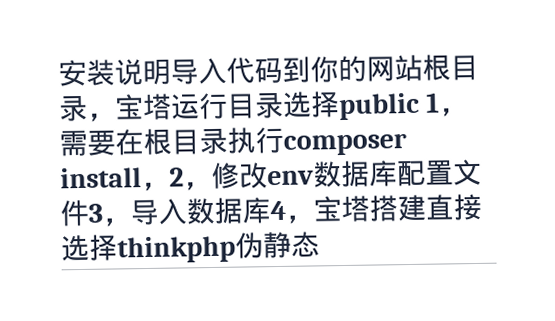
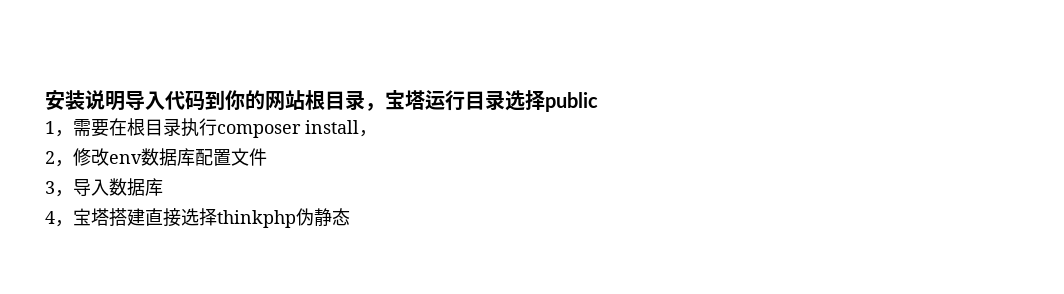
- 安装说明导入代码到你的网站根目录，宝塔运行目录选择public 1，需要在根目录执行composer install，2，修改env数据库配置文件3，导入数据库4，宝塔搭建直接选择thinkphp伪静态
+ 安装说明导入代码到你的网站根目录，宝塔运行目录选择public
+ 1，需要在根目录执行composer install，
+ 2，修改env数据库配置文件
+ 3，导入数据库
+ 4，宝塔搭建直接选择thinkphp伪静态

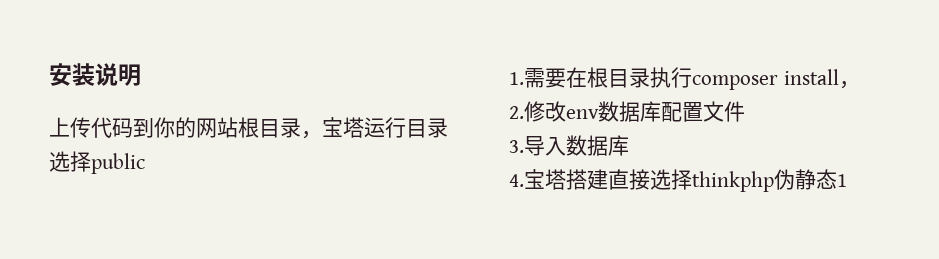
- 安装说明导入代码到你的网站根目录，宝塔运行目录选择public
+ 安装说明
+ 上传代码到你的网站根目录，宝塔运行目录选择public
- 1，需要在根目录执行composer install，
+ 1.需要在根目录执行composer install，
- 2，修改env数据库配置文件
+ 2.修改env数据库配置文件
- 3，导入数据库
+ 3.导入数据库
- 4，宝塔搭建直接选择thinkphp伪静态
+ 4.宝塔搭建直接选择thinkphp伪静态1

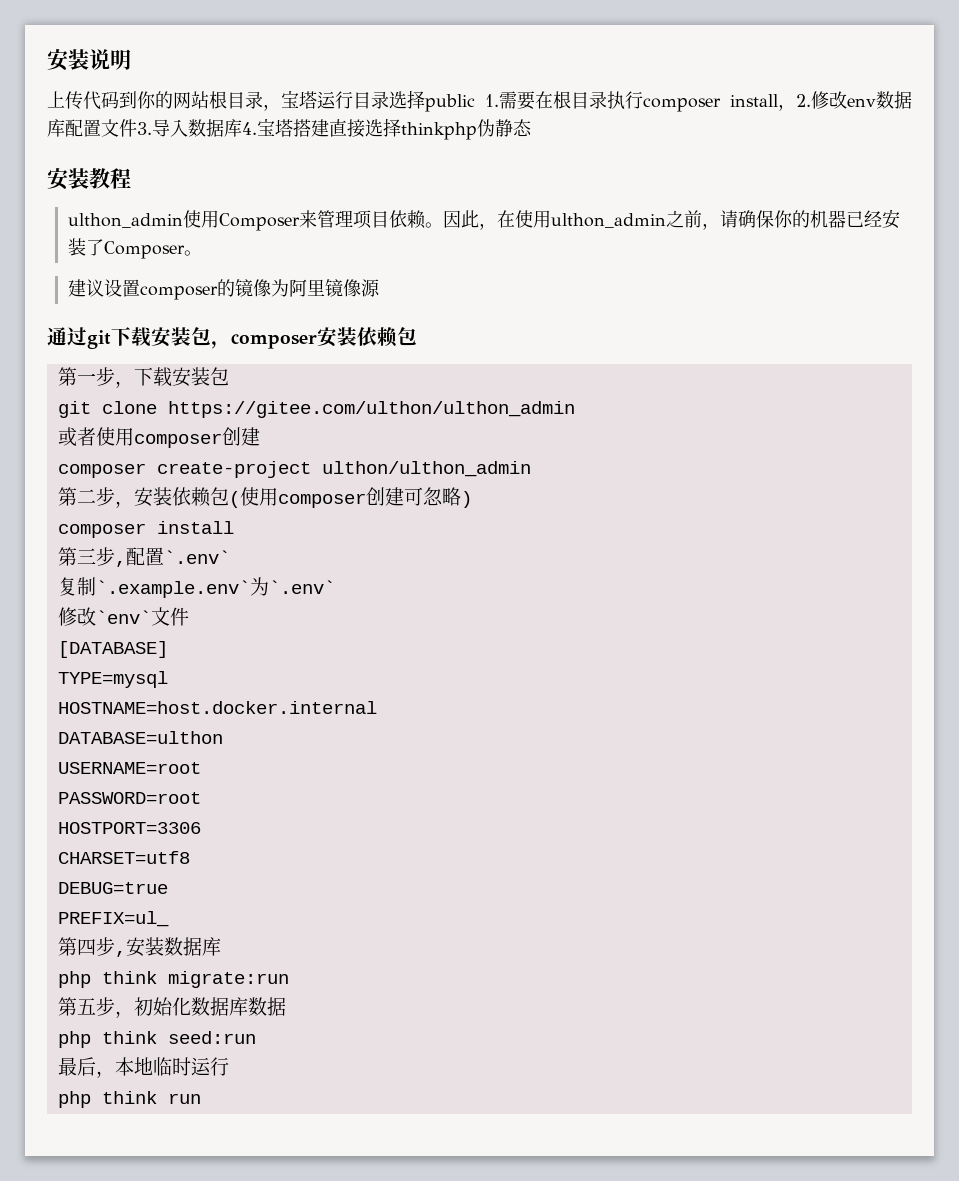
- 上传代码到你的网站根目录，宝塔运行目录选择public
- 1.需要在根目录执行composer install，
- 2.修改env数据库配置文件
- 3.导入数据库
- 4.宝塔搭建直接选择thinkphp伪静态1
+ 上传代码到你的网站根目录，宝塔运行目录选择public 1.需要在根目录执行composer install，2.修改env数据库配置文件3.导入数据库4.宝塔搭建直接选择thinkphp伪静态
+ 安装教程
+ ulthon_admin使用Composer来管理项目依赖。因此，在使用ulthon_admin之前，请确保你的机器已经安装了Composer。
+ 建议设置composer的镜像为阿里镜像源
+ 通过git下载安装包，composer安装依赖包
+ 第一步，下载安装包
+ git clone https://gitee.com/ulthon/ulthon_admin
+ 或者使用composer创建
+ composer create-project ulthon/ulthon_admin
+ 第二步，安装依赖包(使用composer创建可忽略)
+ composer install
+ 第三步,配置`.env`
+ 复制`.example.env`为`.env`
+ 修改`env`文件
+ [DATABASE]
+ TYPE=mysql
+ HOSTNAME=host.docker.internal
+ DATABASE=ulthon
+ USERNAME=root
+ PASSWORD=root
+ HOSTPORT=3306
+ CHARSET=utf8
+ DEBUG=true
+ PREFIX=ul_
+ 第四步,安装数据库
+ php think migrate:run
+ 第五步，初始化数据库数据
+ php think seed:run
+ 最后，本地临时运行
+ php think run

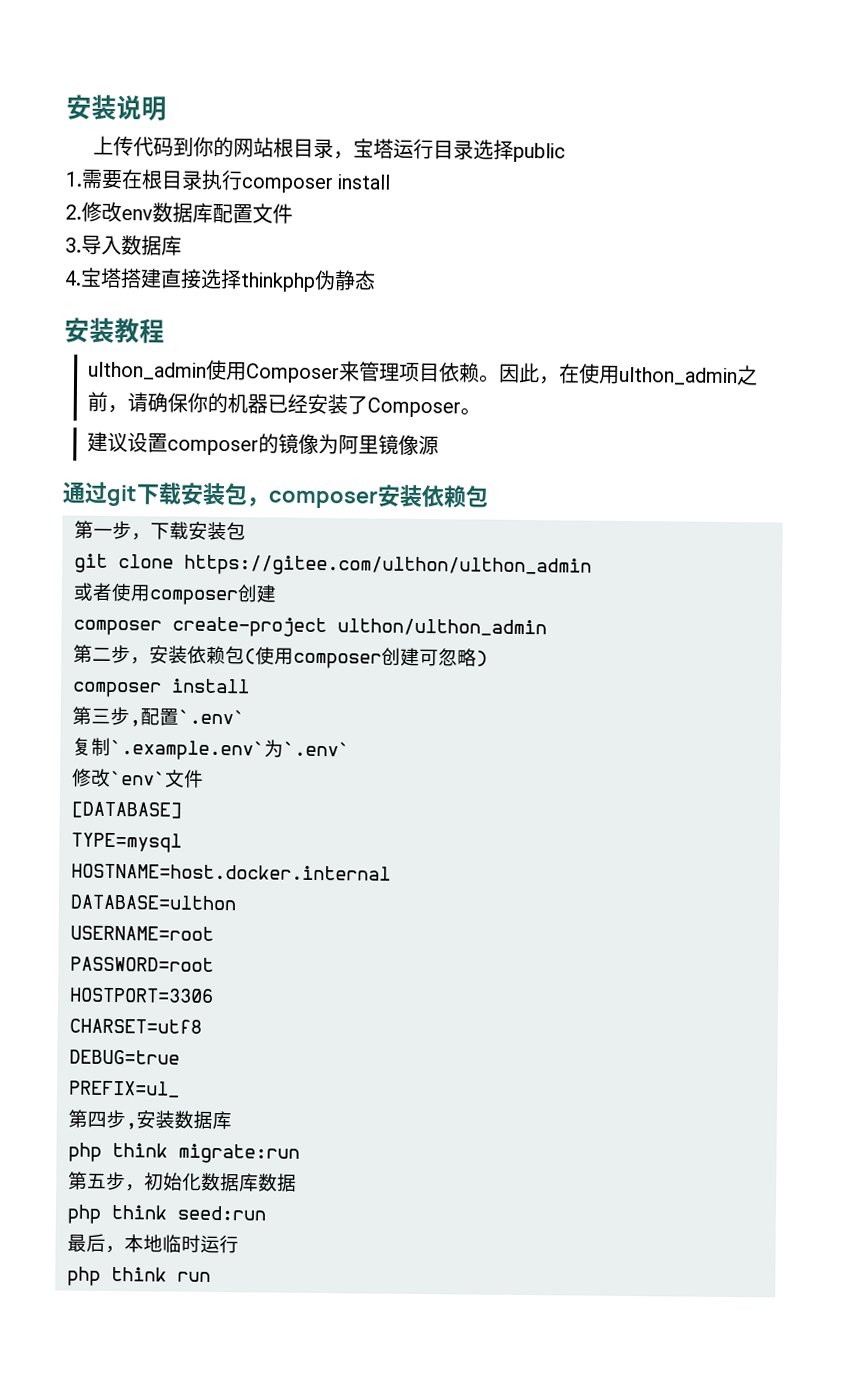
- 上传代码到你的网站根目录，宝塔运行目录选择public 1.需要在根目录执行composer install，2.修改env数据库配置文件3.导入数据库4.宝塔搭建直接选择thinkphp伪静态
+ 上传代码到你的网站根目录，宝塔运行目录选择public
+ 1.需要在根目录执行composer install
+ 2.修改env数据库配置文件
+ 3.导入数据库
+ 4.宝塔搭建直接选择thinkphp伪静态

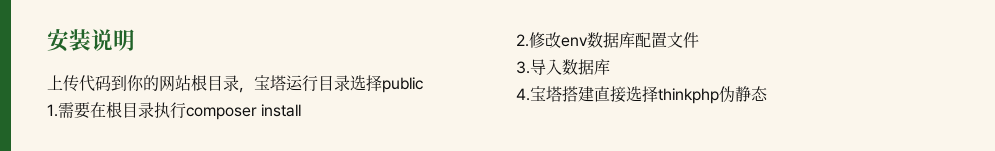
- 安装教程
- ulthon_admin使用Composer来管理项目依赖。因此，在使用ulthon_admin之前，请确保你的机器已经安装了Composer。
- 建议设置composer的镜像为阿里镜像源
- 通过git下载安装包，composer安装依赖包
- 第一步，下载安装包
- git clone https://gitee.com/ulthon/ulthon_admin
- 或者使用composer创建
- composer create-project ulthon/ulthon_admin
- 第二步，安装依赖包(使用composer创建可忽略)
- composer install
- 第三步,配置`.env`
- 复制`.example.env`为`.env`
- 修改`env`文件
- [DATABASE]
- TYPE=mysql
- HOSTNAME=host.docker.internal
- DATABASE=ulthon
- USERNAME=root
- PASSWORD=root
- HOSTPORT=3306
- CHARSET=utf8
- DEBUG=true
- PREFIX=ul_
- 第四步,安装数据库
- php think migrate:run
- 第五步，初始化数据库数据
- php think seed:run
- 最后，本地临时运行
- php think run

